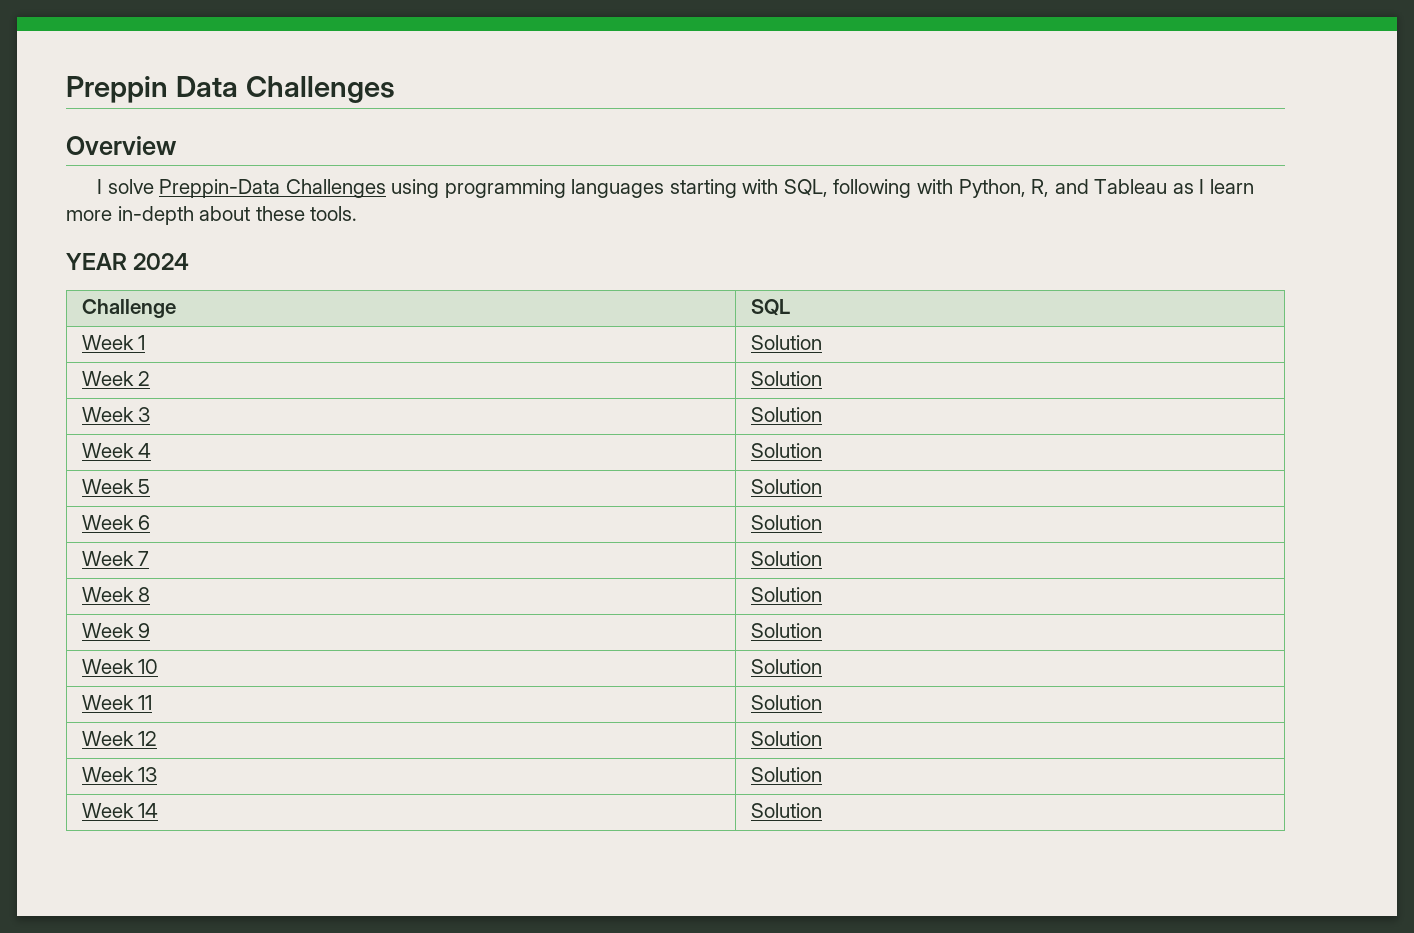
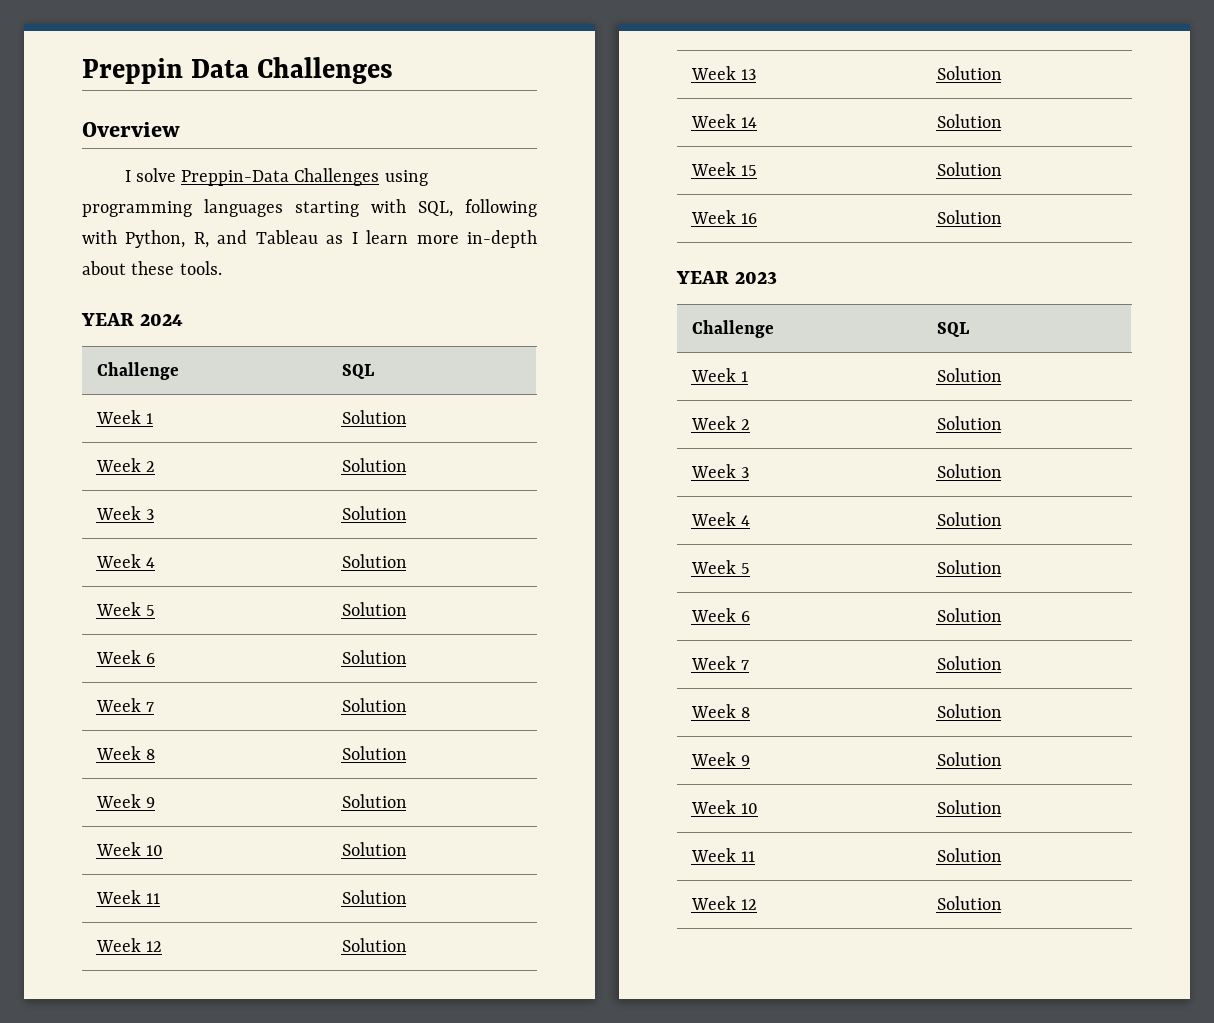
+ Week 15 | Solution
+ Week 16 | Solution
+ YEAR 2023
+ Challenge | SQL
+ Week 1 | Solution
+ Week 2 | Solution
+ Week 3 | Solution
+ Week 4 | Solution
+ Week 5 | Solution
+ Week 6 | Solution
+ Week 7 | Solution
+ Week 8 | Solution
+ Week 9 | Solution
+ Week 10 | Solution
+ Week 11 | Solution
+ Week 12 | Solution

